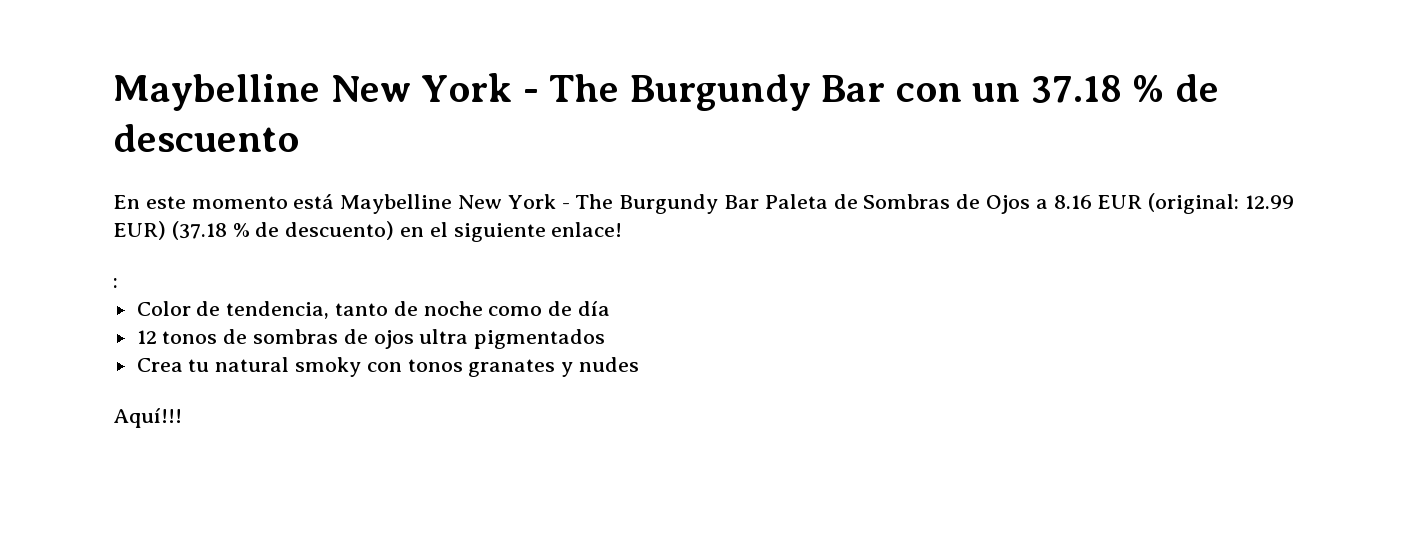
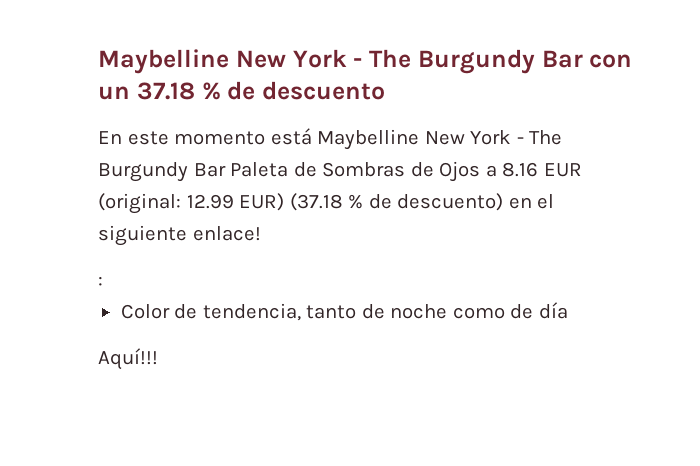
- 12 tonos de sombras de ojos ultra pigmentados
- Crea tu natural smoky con tonos granates y nudes

